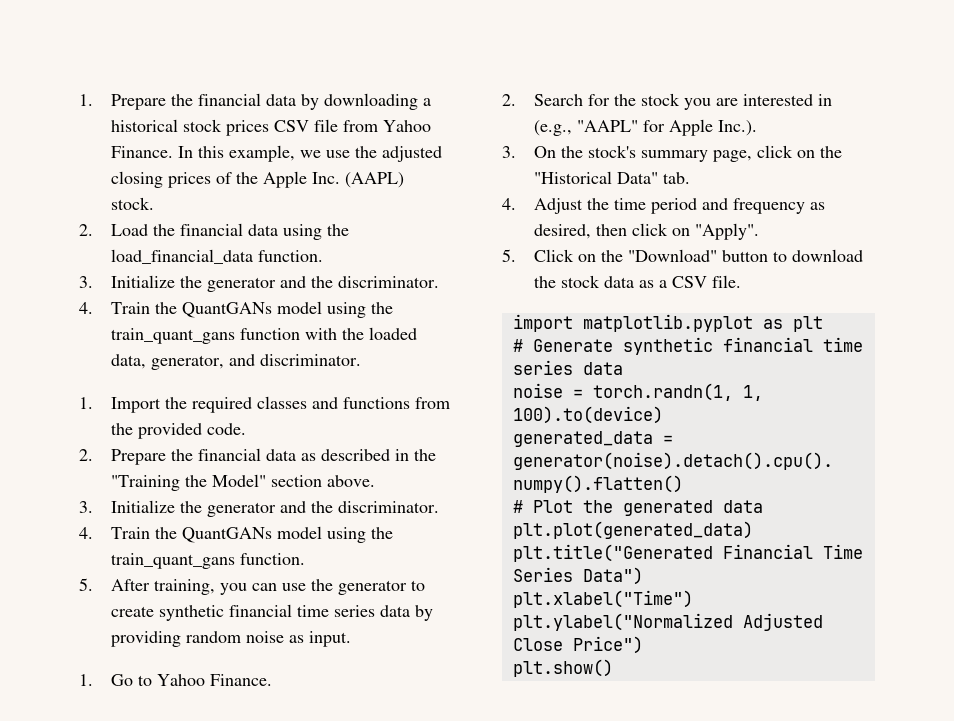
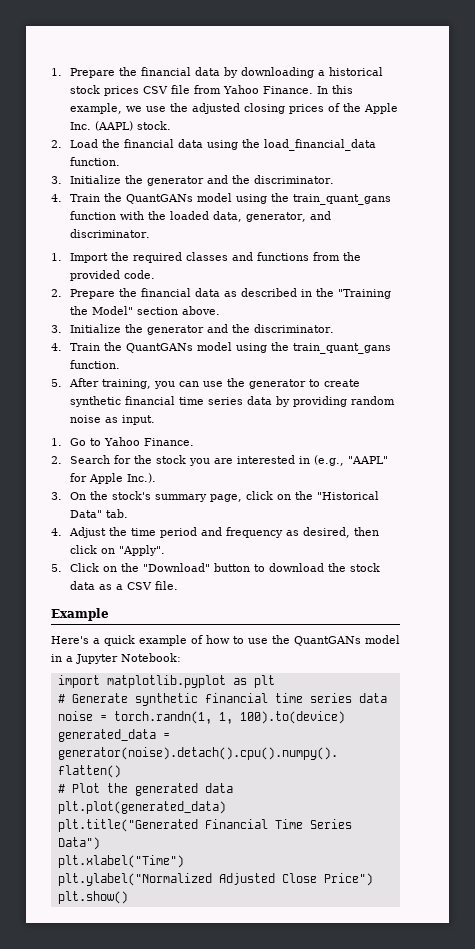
+ Example
+ Here's a quick example of how to use the QuantGANs model in a Jupyter Notebook:

